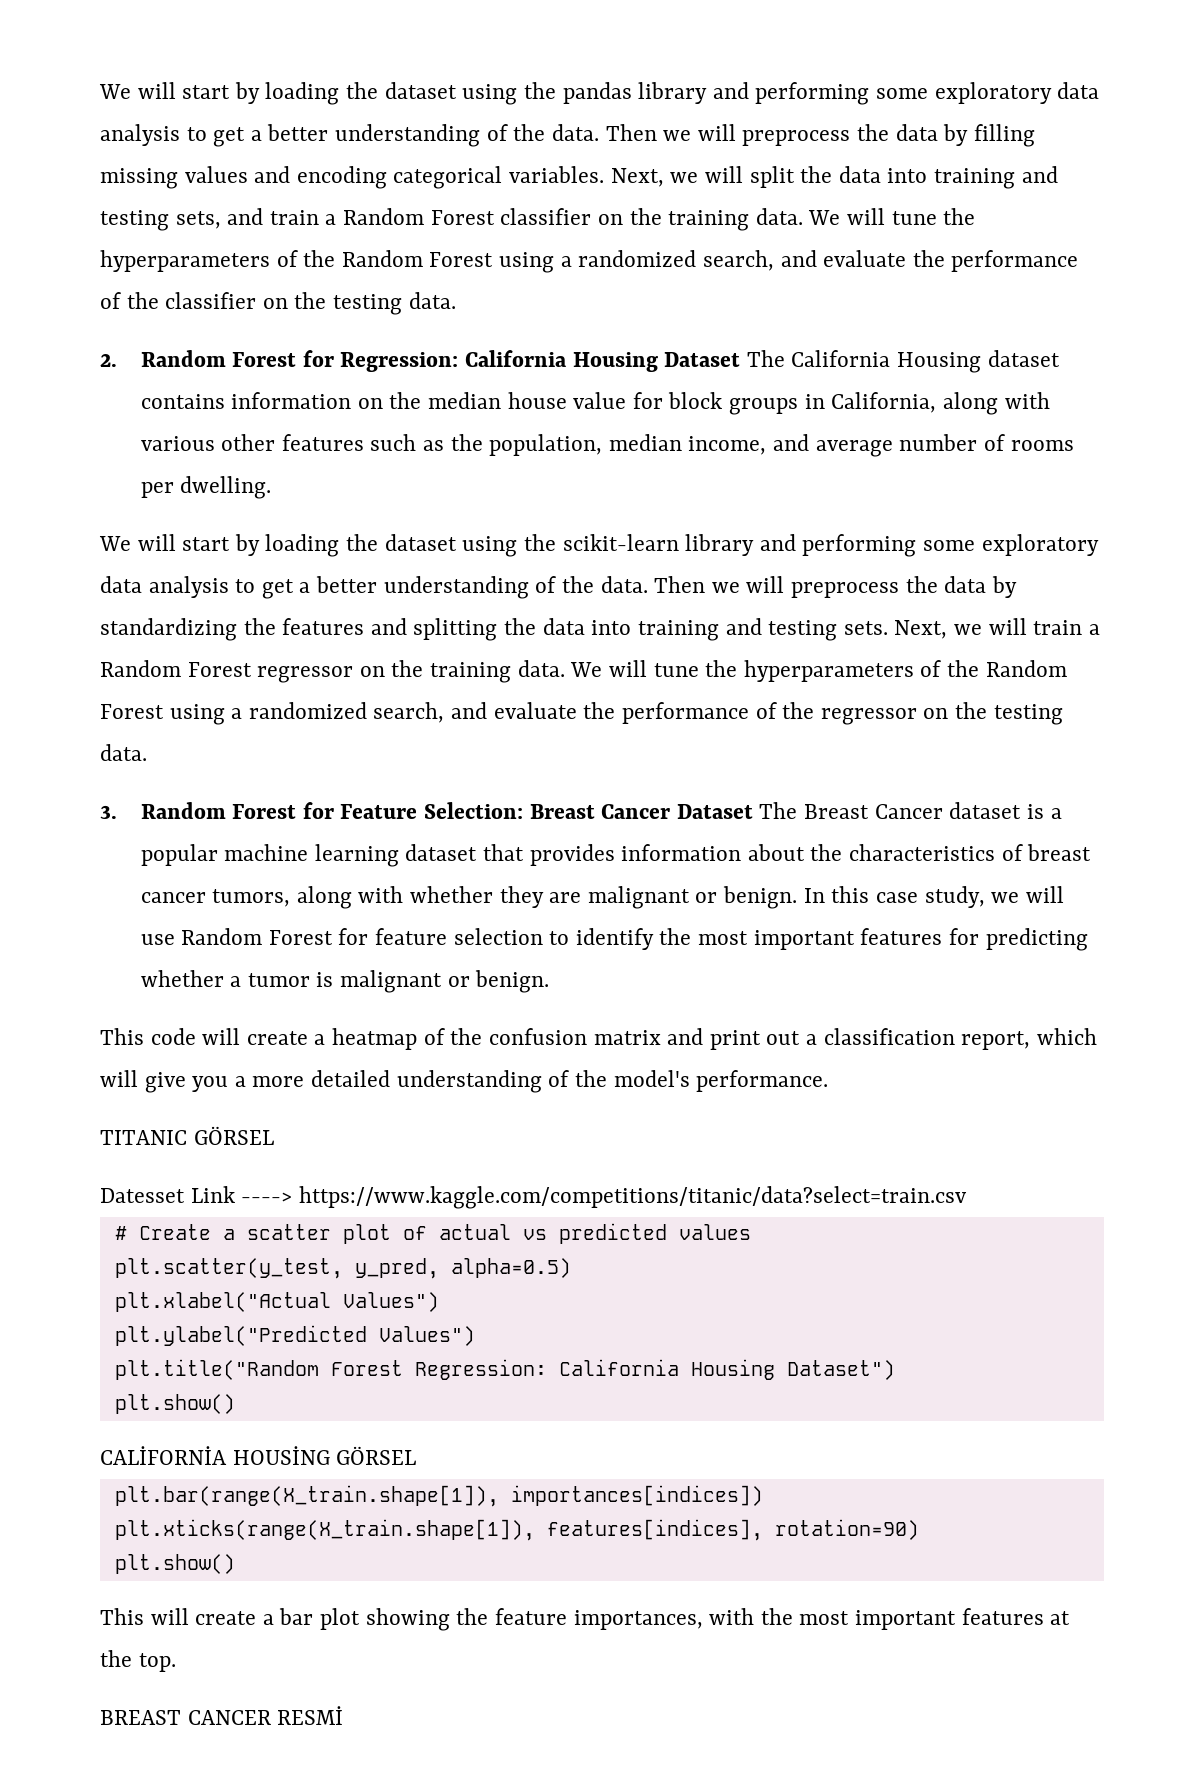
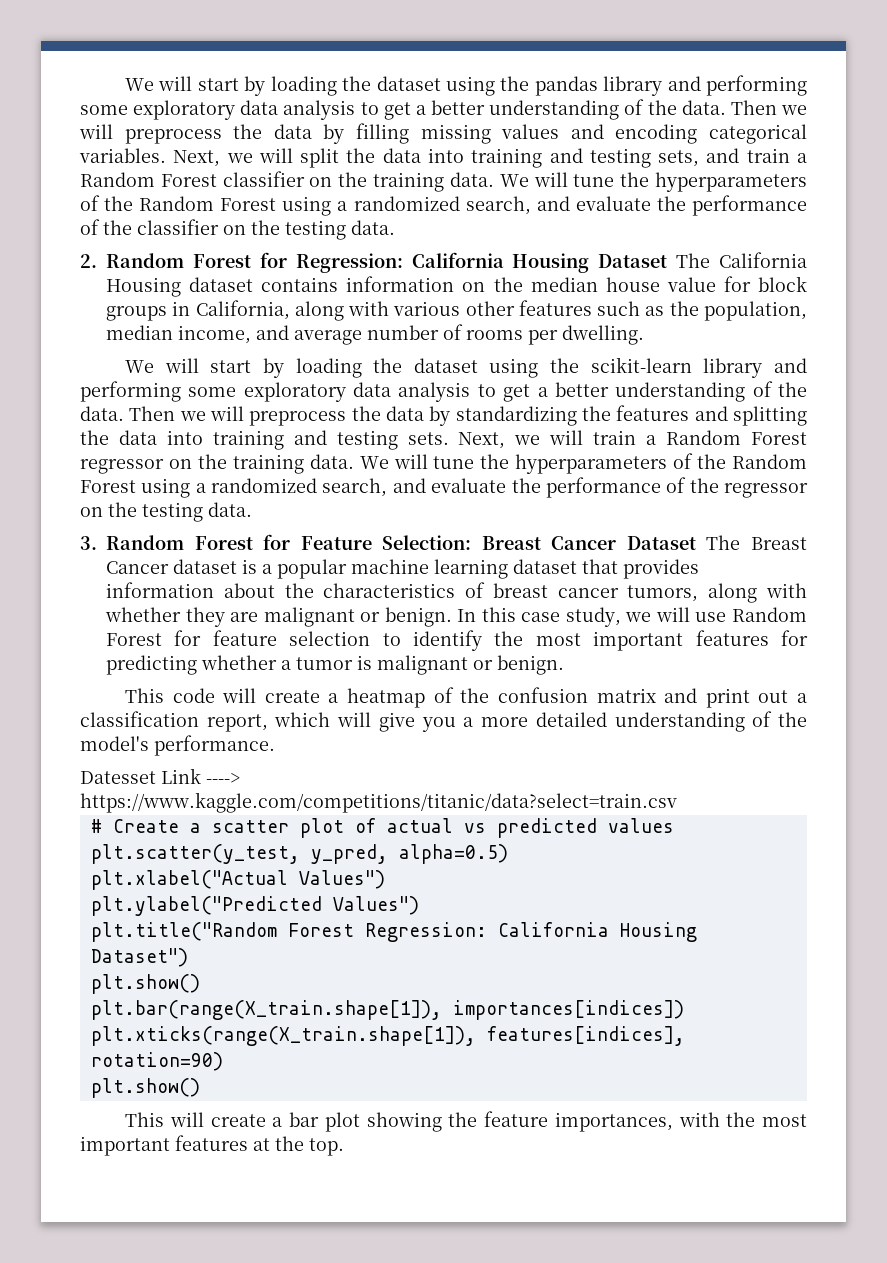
- TITANIC GÖRSEL
- CALİFORNİA HOUSİNG GÖRSEL
- BREAST CANCER RESMİ

